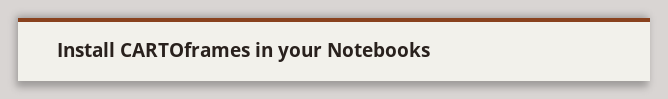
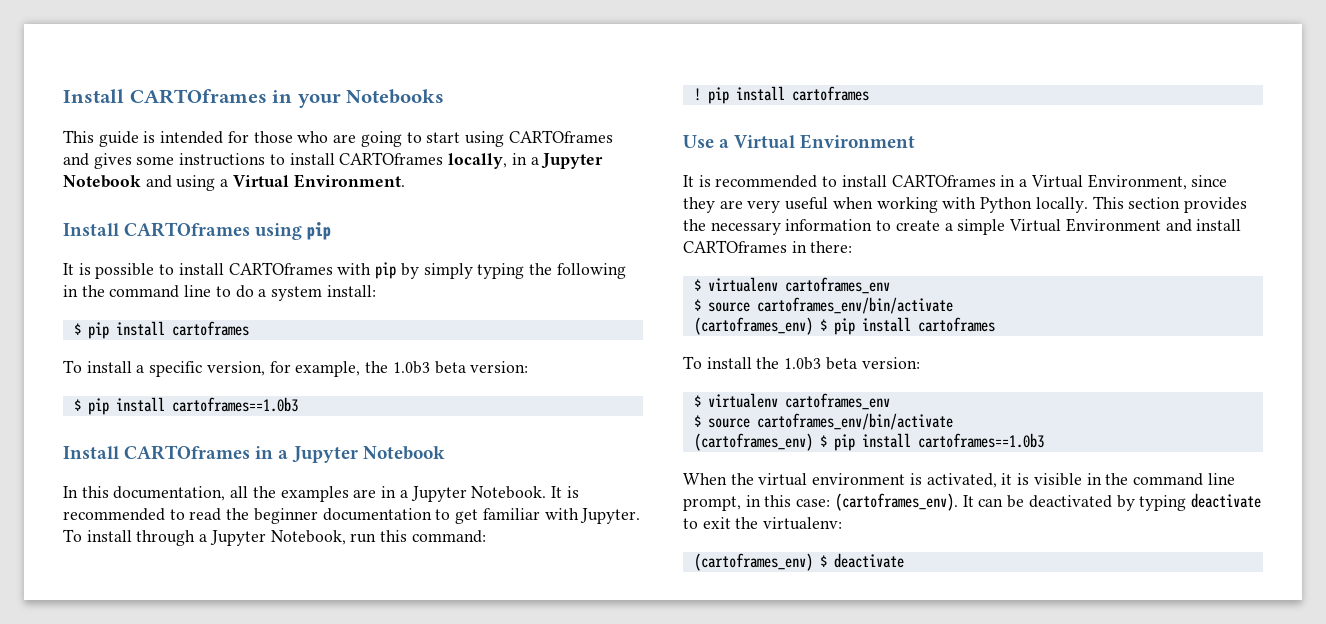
+ This guide is intended for those who are going to start using CARTOframes and gives some instructions to install CARTOframes locally, in a Jupyter Notebook and using a Virtual Environment.
+ Install CARTOframes using pip
+ It is possible to install CARTOframes with pip by simply typing the following in the command line to do a system install:
+ $ pip install cartoframes
+ To install a specific version, for example, the 1.0b3 beta version:
+ $ pip install cartoframes==1.0b3
+ Install CARTOframes in a Jupyter Notebook
+ In this documentation, all the examples are in a Jupyter Notebook. It is recommended to read the beginner documentation to get familiar with Jupyter. To install through a Jupyter Notebook, run this command:
+ ! pip install cartoframes
+ Use a Virtual Environment
+ It is recommended to install CARTOframes in a Virtual Environment, since they are very useful when working with Python locally. This section provides the necessary information to create a simple Virtual Environment and install CARTOframes in there:
+ $ virtualenv cartoframes_env
+ $ source cartoframes_env/bin/activate
+ (cartoframes_env) $ pip install cartoframes
+ To install the 1.0b3 beta version:
+ $ virtualenv cartoframes_env
+ $ source cartoframes_env/bin/activate
+ (cartoframes_env) $ pip install cartoframes==1.0b3
+ When the virtual environment is activated, it is visible in the command line prompt, in this case: (cartoframes_env). It can be deactivated by typing deactivate to exit the virtualenv:
+ (cartoframes_env) $ deactivate

